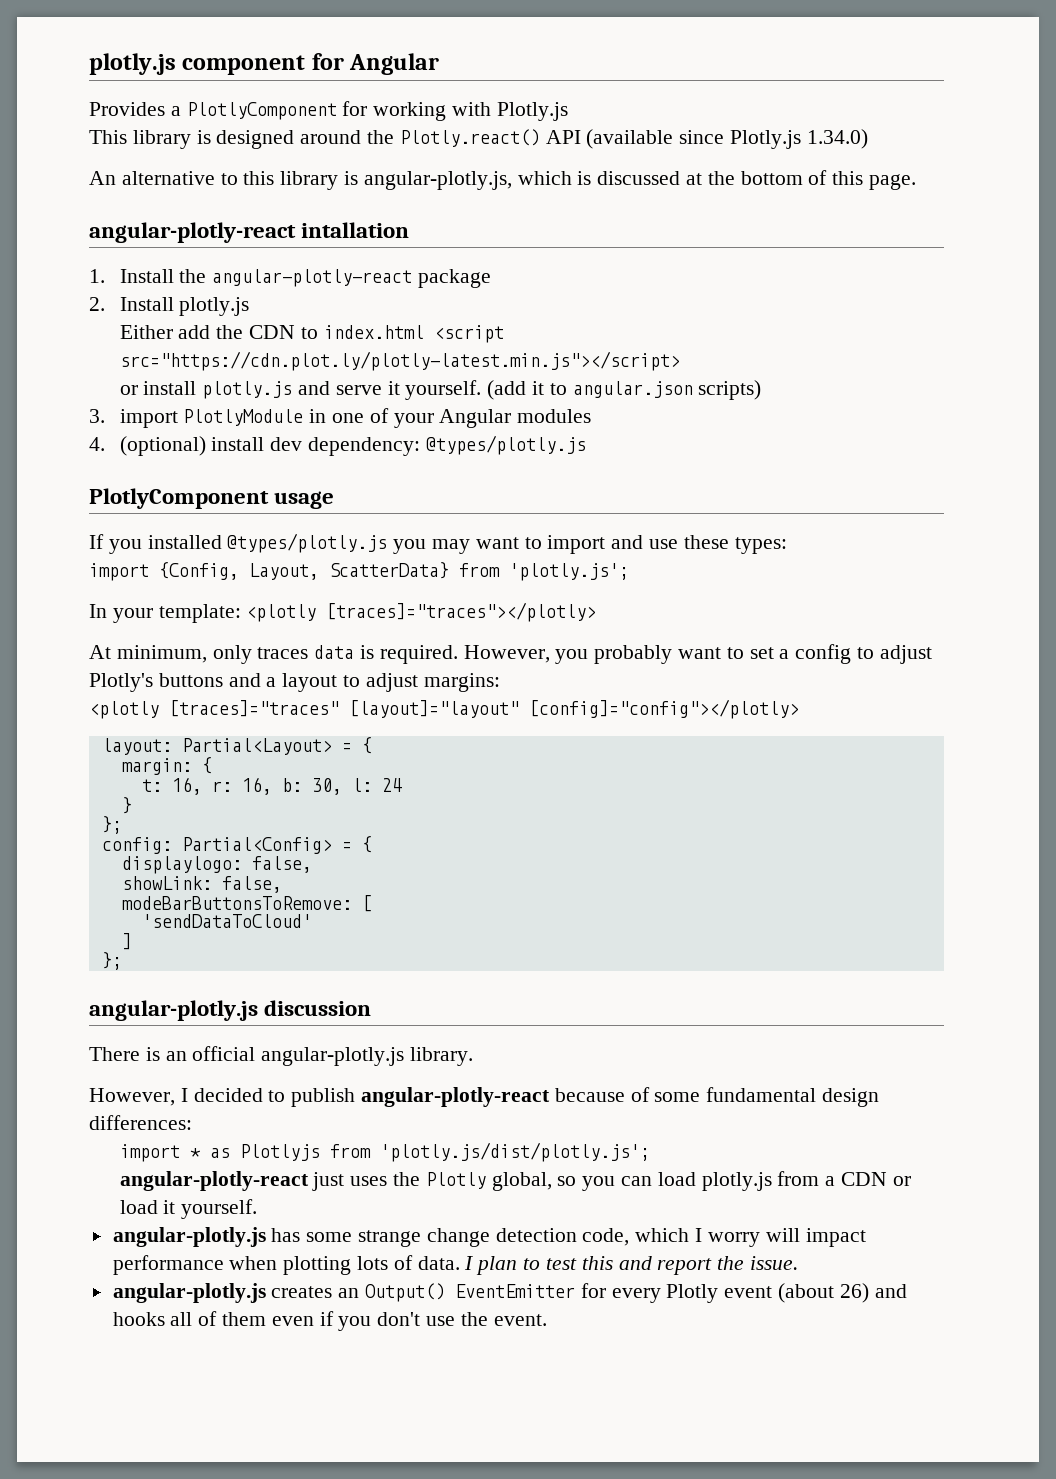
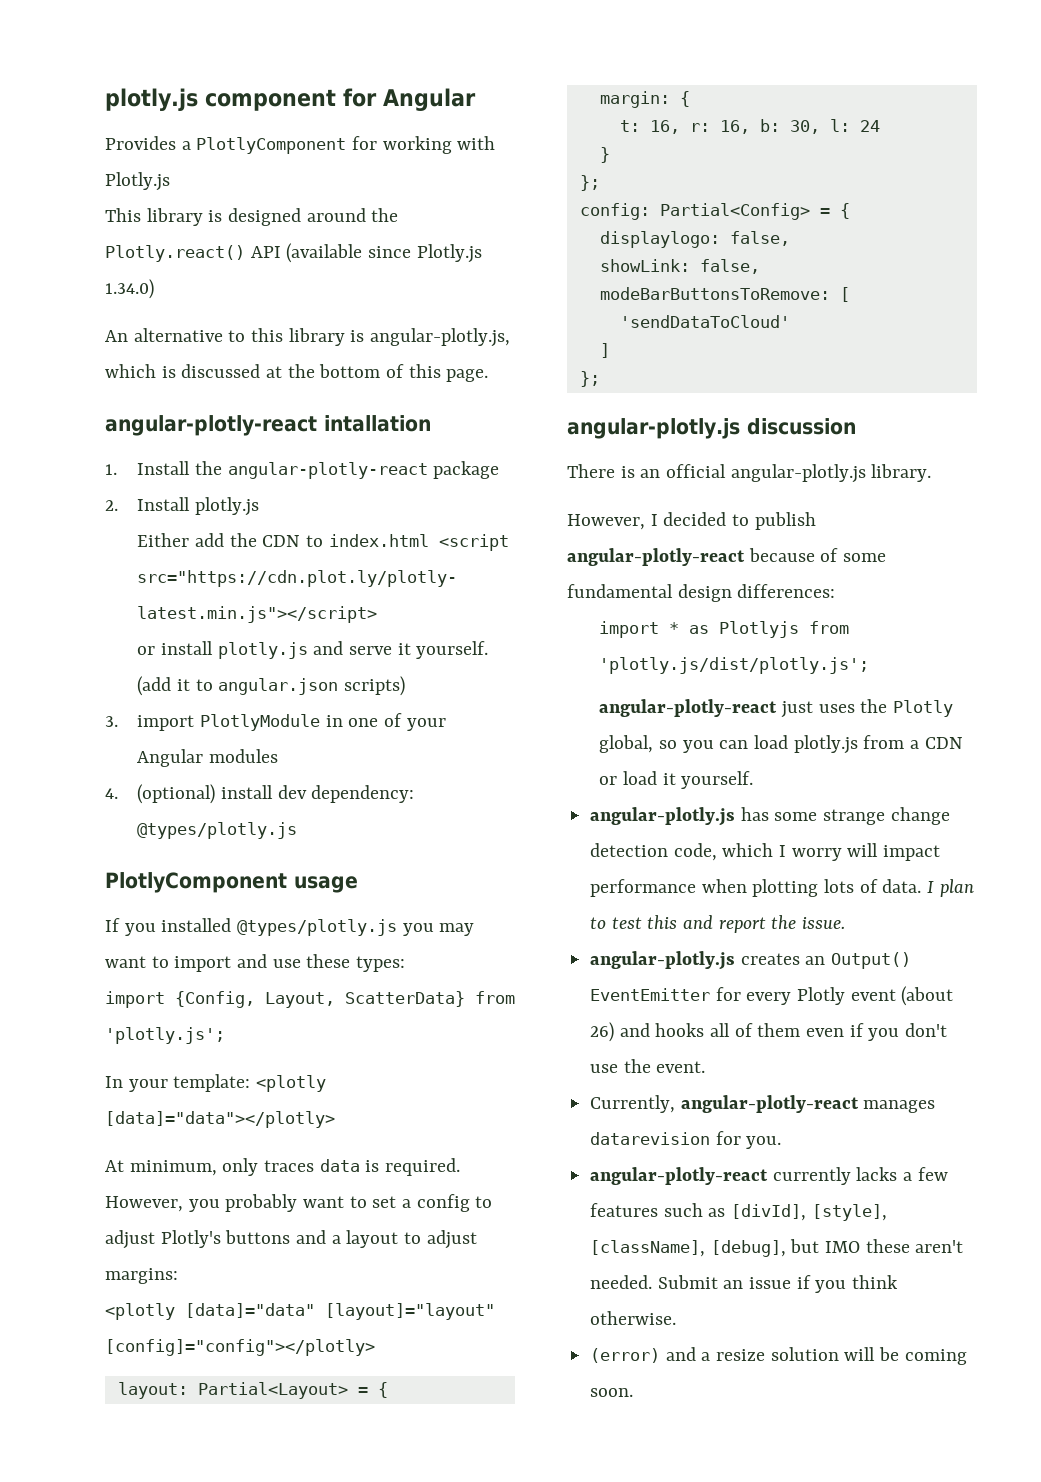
- In your template: <plotly [traces]="traces"></plotly>
+ In your template: <plotly [data]="data"></plotly>
- <plotly [traces]="traces" [layout]="layout" [config]="config"></plotly>
+ <plotly [data]="data" [layout]="layout" [config]="config"></plotly>
+ Currently, angular-plotly-react manages datarevision for you.
+ angular-plotly-react currently lacks a few features such as [divId], [style], [className], [debug], but IMO these aren't needed. Submit an issue if you think otherwise.
+ (error) and a resize solution will be coming soon.

